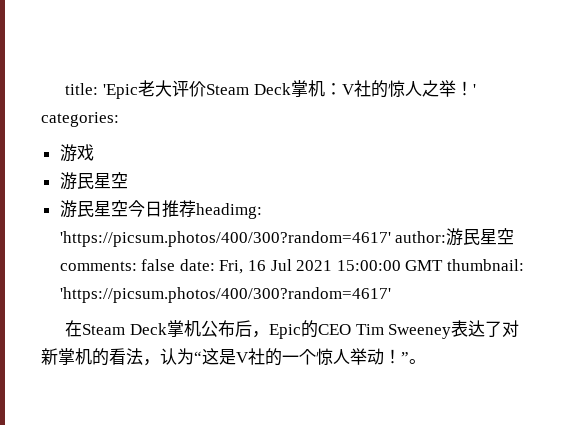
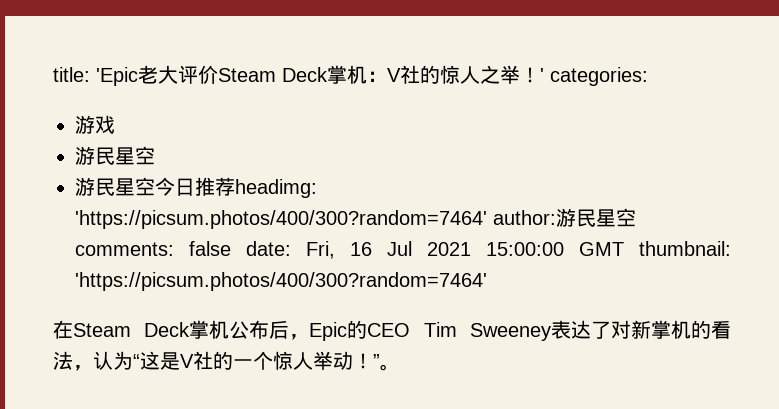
- 游民星空今日推荐headimg: 'https://picsum.photos/400/300?random=4617' author:游民星空comments: false date: Fri, 16 Jul 2021 15:00:00 GMT thumbnail: 'https://picsum.photos/400/300?random=4617'
+ 游民星空今日推荐headimg: 'https://picsum.photos/400/300?random=7464' author:游民星空comments: false date: Fri, 16 Jul 2021 15:00:00 GMT thumbnail: 'https://picsum.photos/400/300?random=7464'

